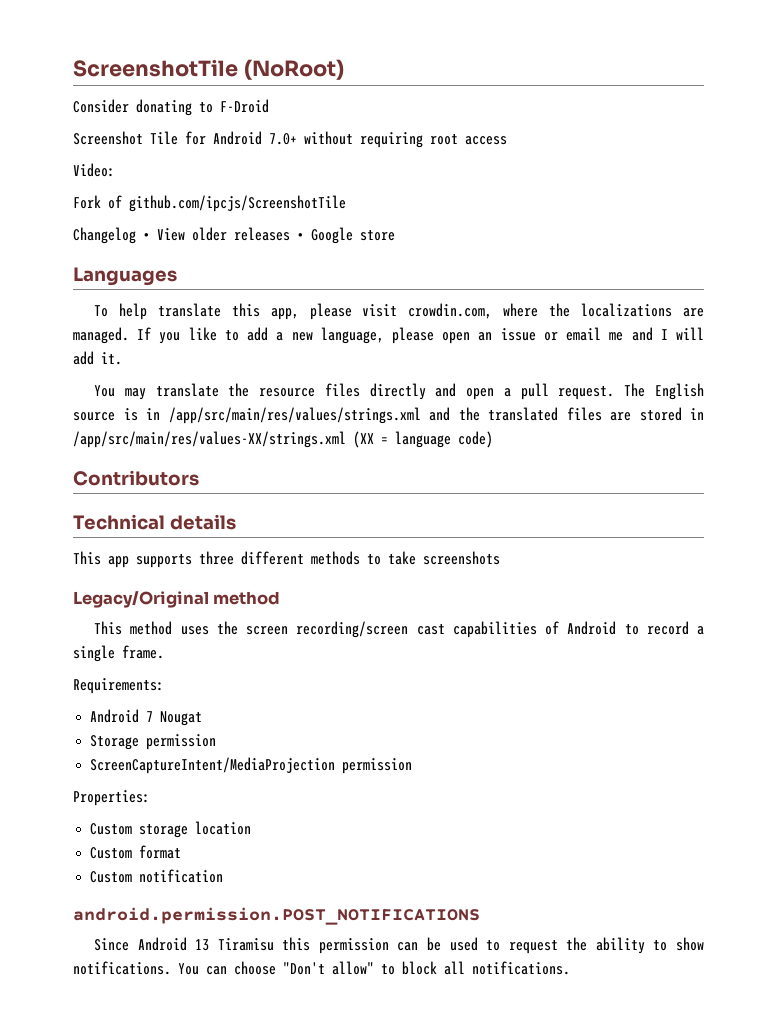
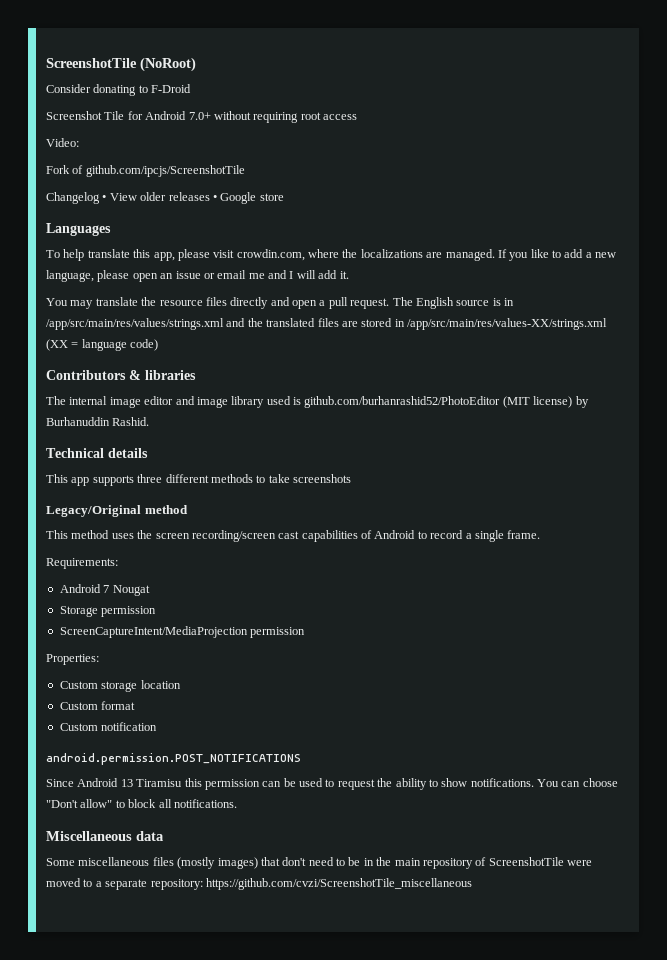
- Contributors
+ Contributors & libraries
+ The internal image editor and image library used is github.com/burhanrashid52/PhotoEditor (MIT license) by Burhanuddin Rashid.
+ Miscellaneous data
+ Some miscellaneous files (mostly images) that don't need to be in the main repository of ScreenshotTile were moved to a separate repository: https://github.com/cvzi/ScreenshotTile_miscellaneous

